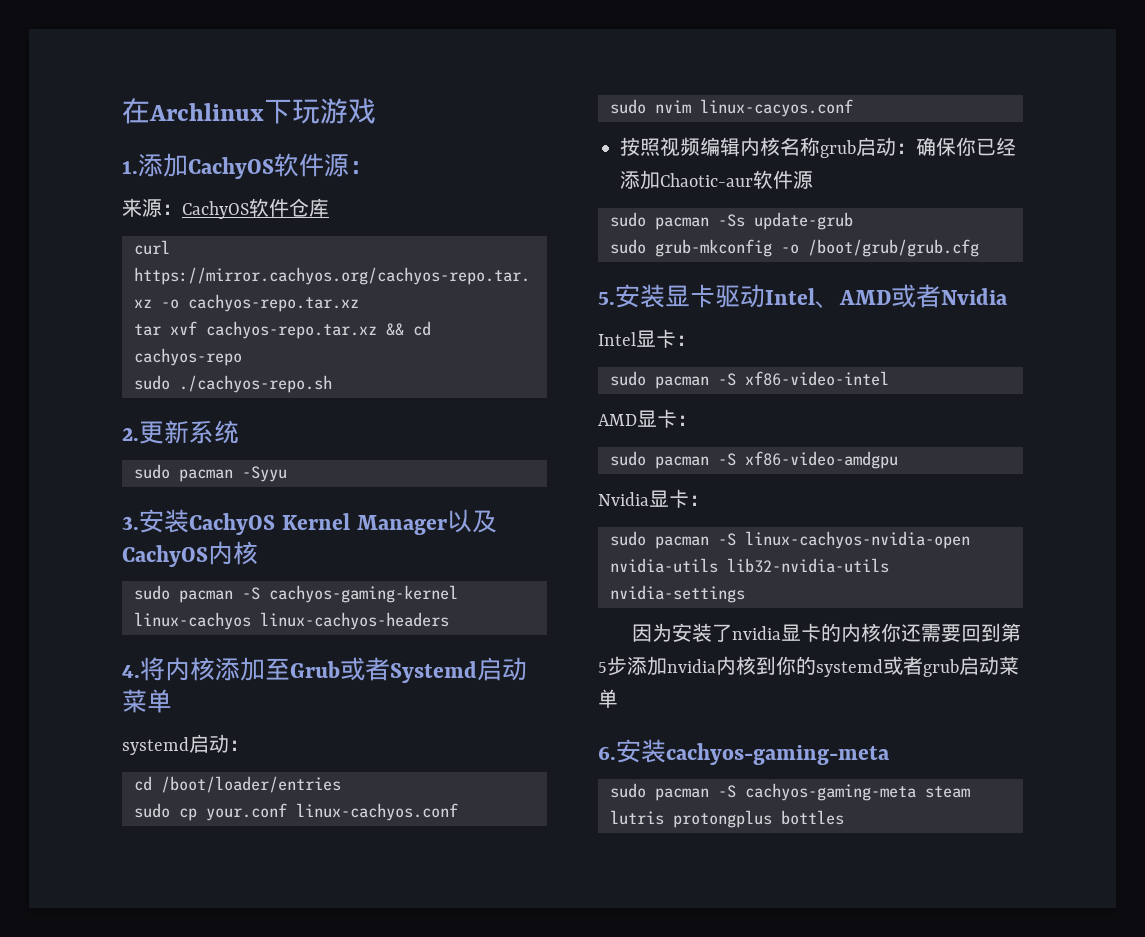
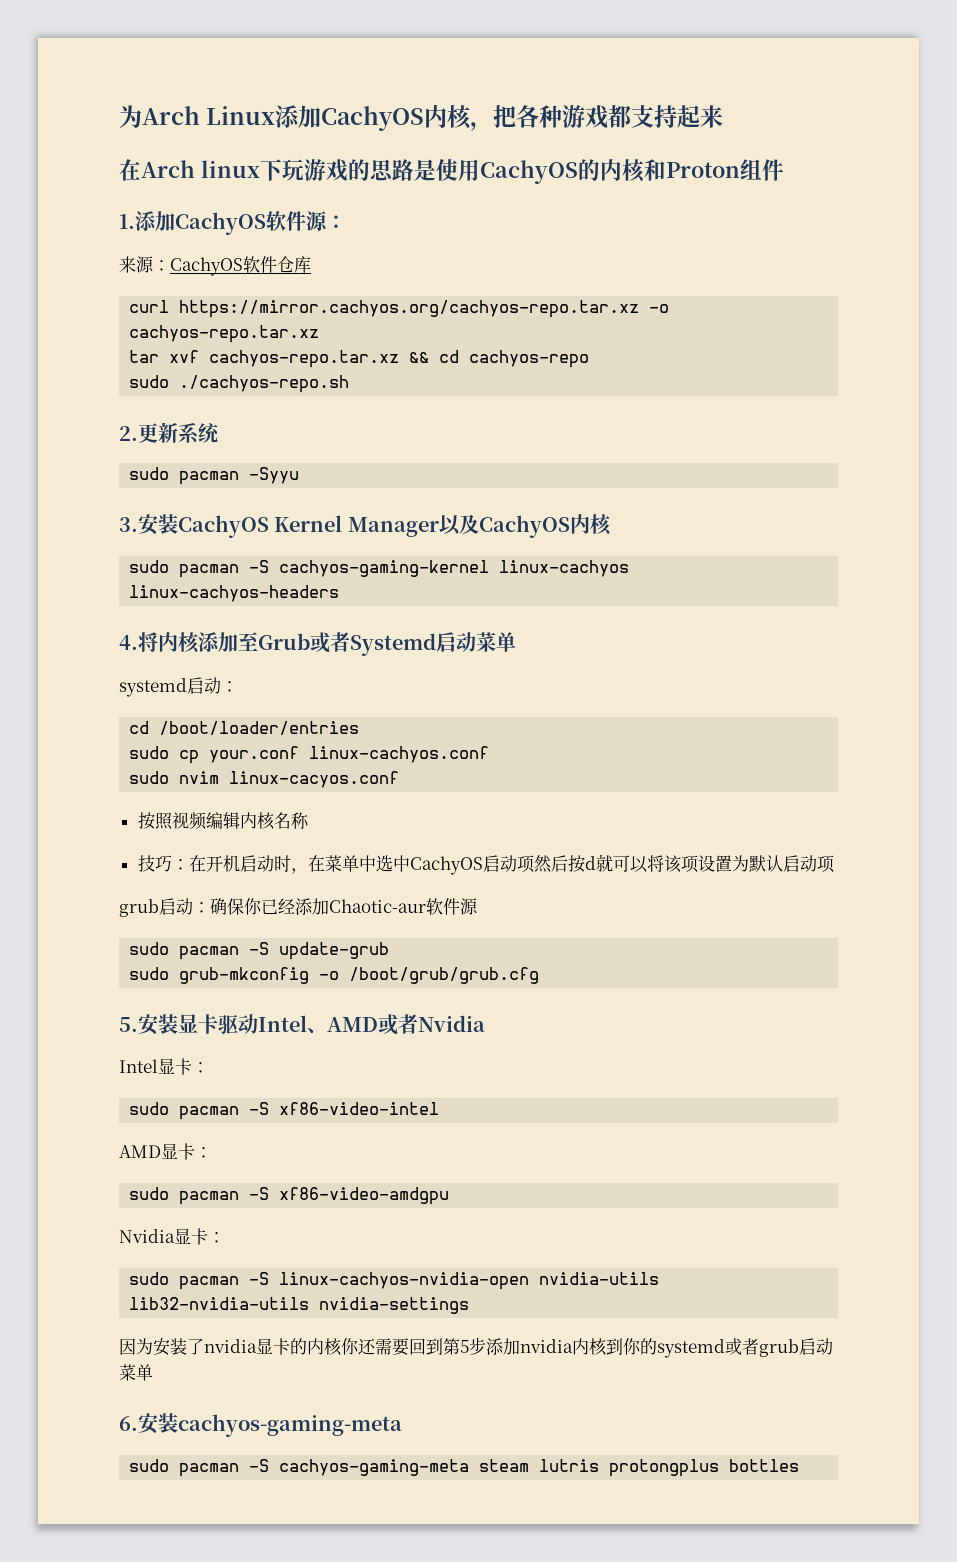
- 在Archlinux下玩游戏
+ 为Arch Linux添加CachyOS内核，把各种游戏都支持起来
+ 在Arch linux下玩游戏的思路是使用CachyOS的内核和Proton组件
- 按照视频编辑内核名称grub启动：确保你已经添加Chaotic-aur软件源
+ 按照视频编辑内核名称
+ 技巧：在开机启动时，在菜单中选中CachyOS启动项然后按d就可以将该项设置为默认启动项
+ grub启动：确保你已经添加Chaotic-aur软件源
- sudo pacman -Ss update-grub
+ sudo pacman -S update-grub

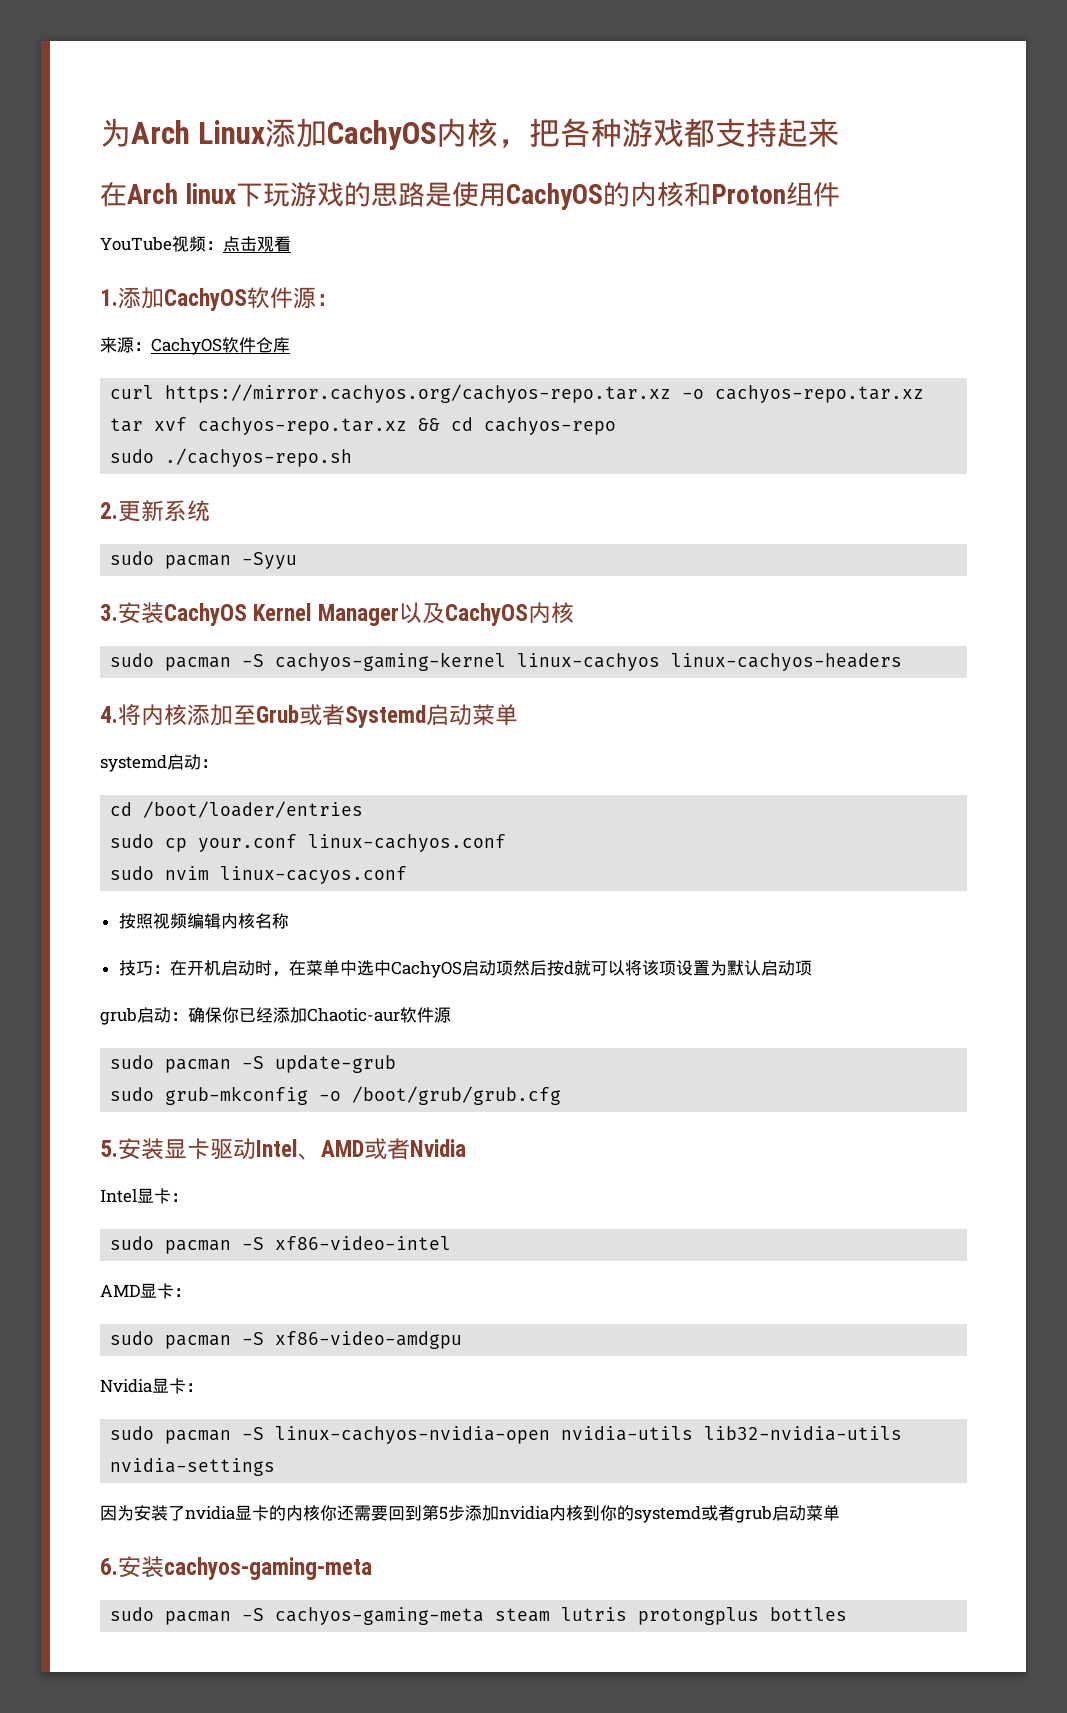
+ YouTube视频：点击观看

